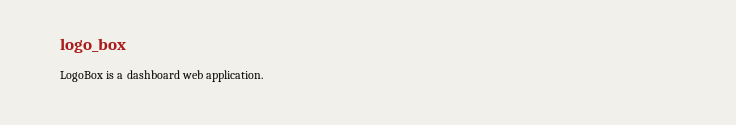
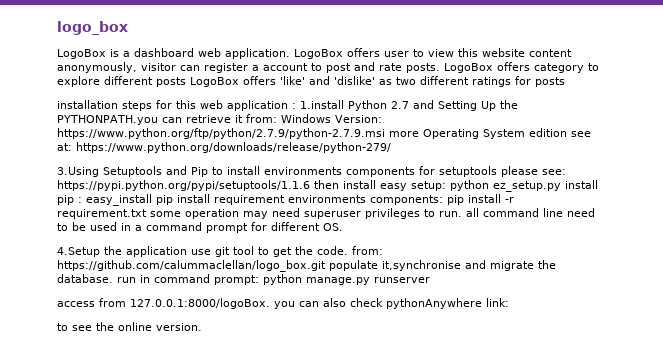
+ LogoBox offers user to view this website content anonymously, visitor can register a account to post and rate posts. LogoBox offers category to explore different posts LogoBox offers 'like' and 'dislike' as two different ratings for posts
+ installation steps for this web application : 1.install Python 2.7 and Setting Up the PYTHONPATH.you can retrieve it from: Windows Version: https://www.python.org/ftp/python/2.7.9/python-2.7.9.msi more Operating System edition see at: https://www.python.org/downloads/release/python-279/
+ 3.Using Setuptools and Pip to install environments components for setuptools please see: https://pypi.python.org/pypi/setuptools/1.1.6 then install easy setup: python ez_setup.py install pip : easy_install pip install requirement environments components: pip install -r requirement.txt some operation may need superuser privileges to run. all command line need to be used in a command prompt for different OS.
+ 4.Setup the application use git tool to get the code. from: https://github.com/calummaclellan/logo_box.git populate it,synchronise and migrate the database. run in command prompt: python manage.py runserver
+ access from 127.0.0.1:8000/logoBox. you can also check pythonAnywhere link:
+ to see the online version.

